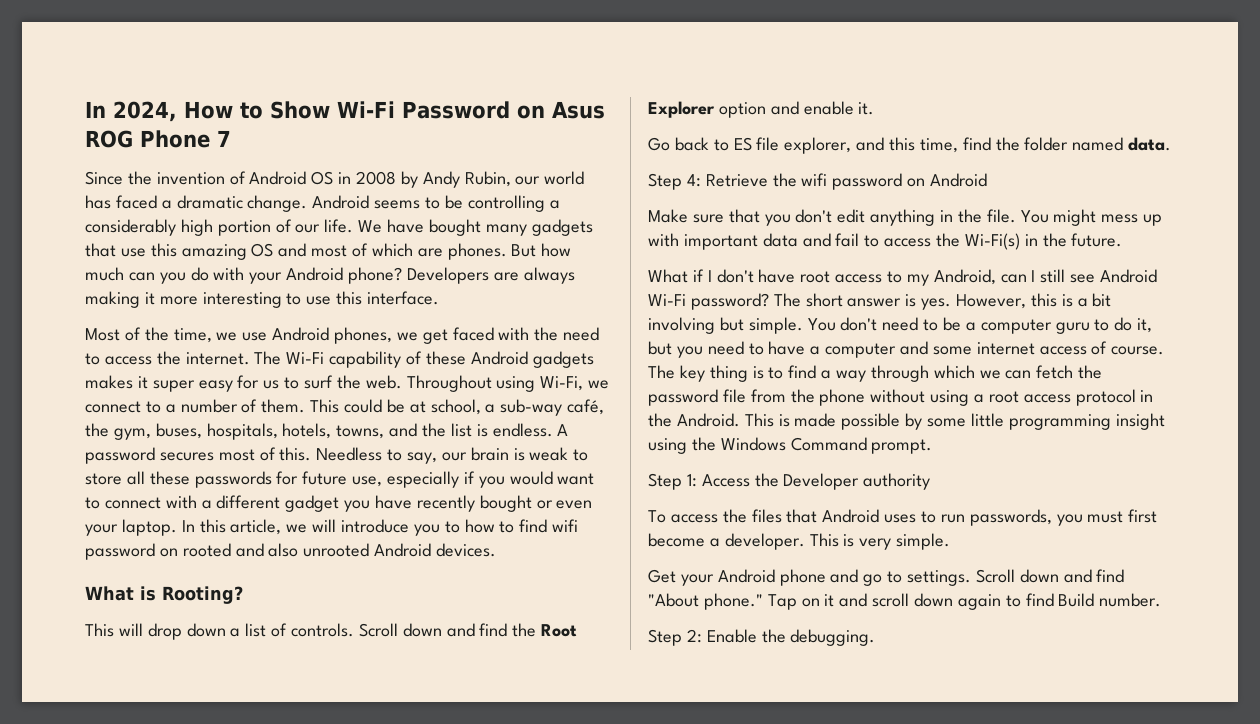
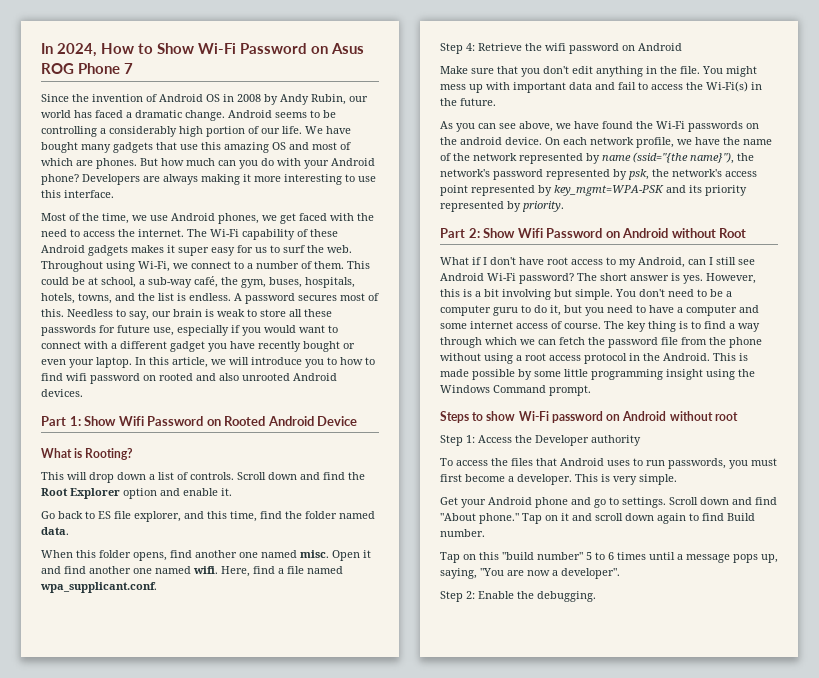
+ Part 1: Show Wifi Password on Rooted Android Device
+ When this folder opens, find another one named misc. Open it and find another one named wifi. Here, find a file named wpa_supplicant.conf.
+ As you can see above, we have found the Wi-Fi passwords on the android device. On each network profile, we have the name of the network represented by name (ssid="{the name}"), the network's password represented by psk, the network's access point represented by key_mgmt=WPA-PSK and its priority represented by priority.
+ Part 2: Show Wifi Password on Android without Root
+ Steps to show Wi-Fi password on Android without root
+ Tap on this "build number" 5 to 6 times until a message pops up, saying, "You are now a developer".

